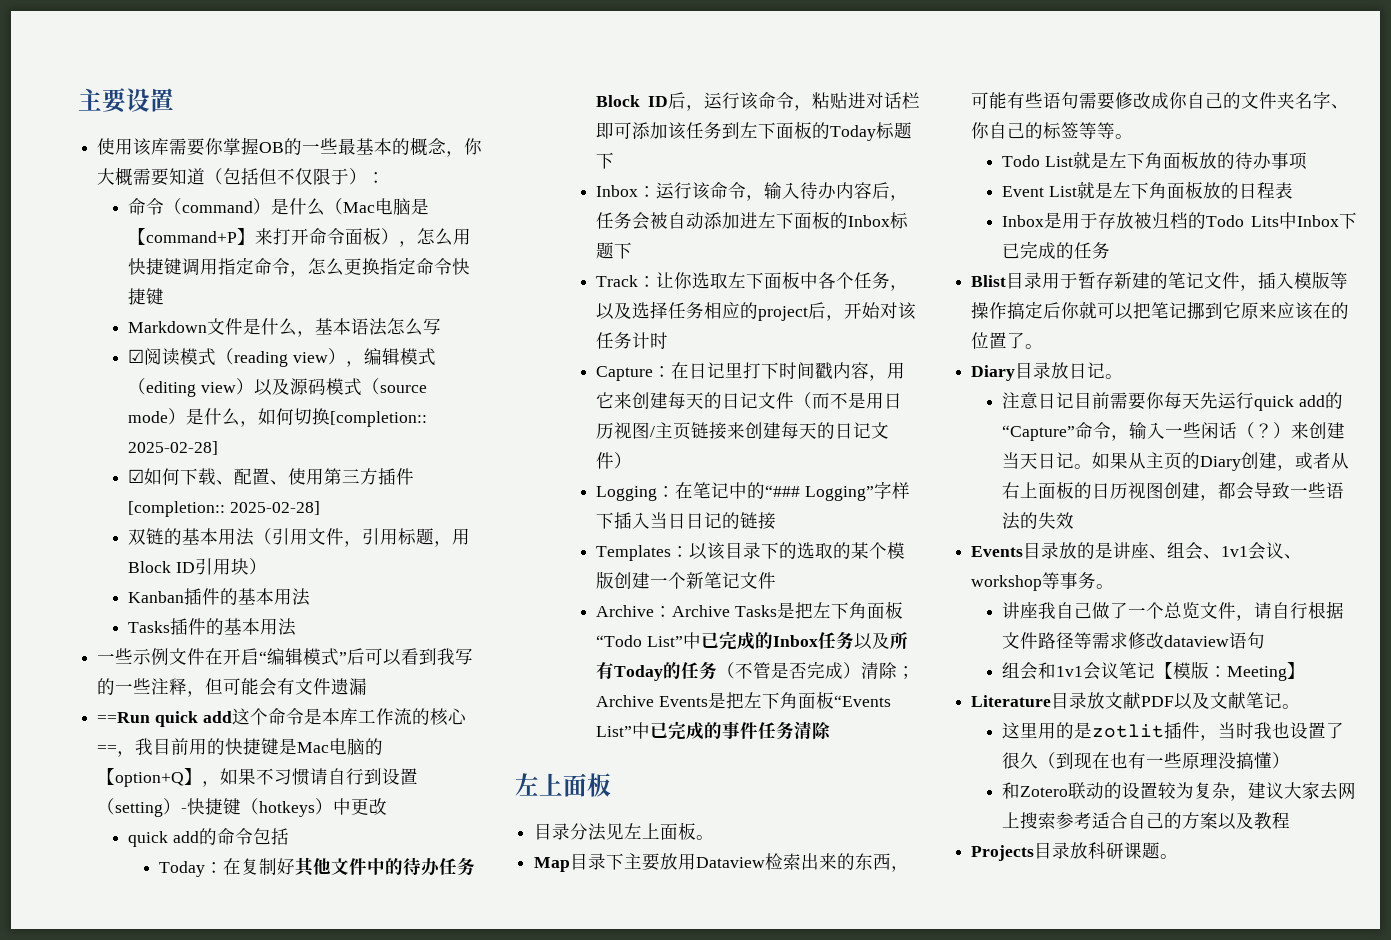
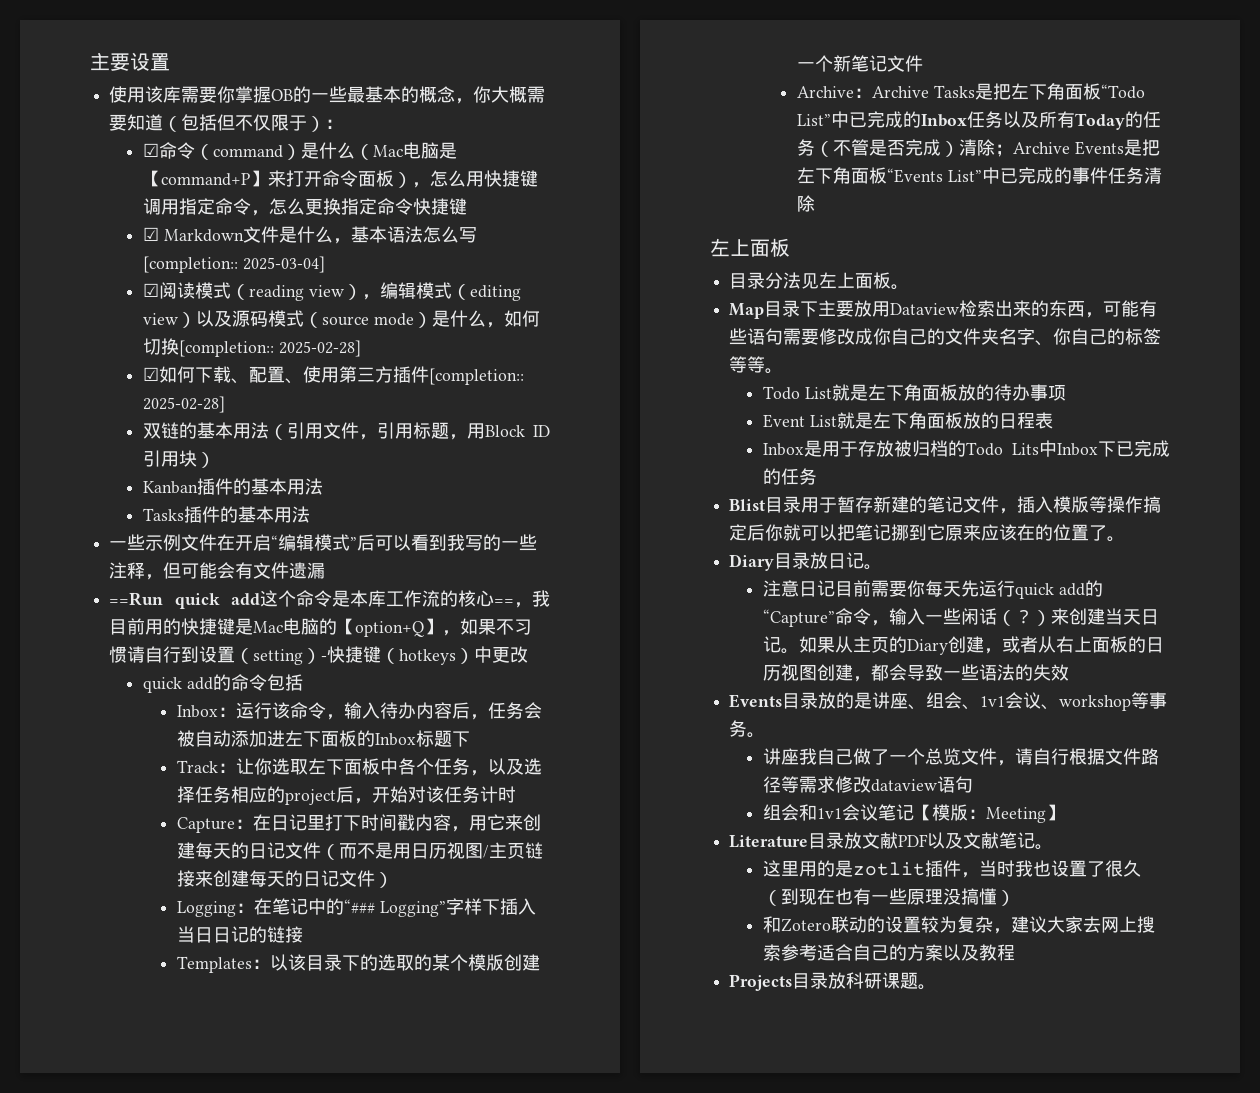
- 命令（command）是什么（Mac电脑是【command+P】来打开命令面板），怎么用快捷键调用指定命令，怎么更换指定命令快捷键
+ ☑命令（command）是什么（Mac电脑是【command+P】来打开命令面板），怎么用快捷键调用指定命令，怎么更换指定命令快捷键
- Markdown文件是什么，基本语法怎么写
+ ☑ Markdown文件是什么，基本语法怎么写[completion:: 2025-03-04]
- Today：在复制好其他文件中的待办任务Block ID后，运行该命令，粘贴进对话栏即可添加该任务到左下面板的Today标题下

